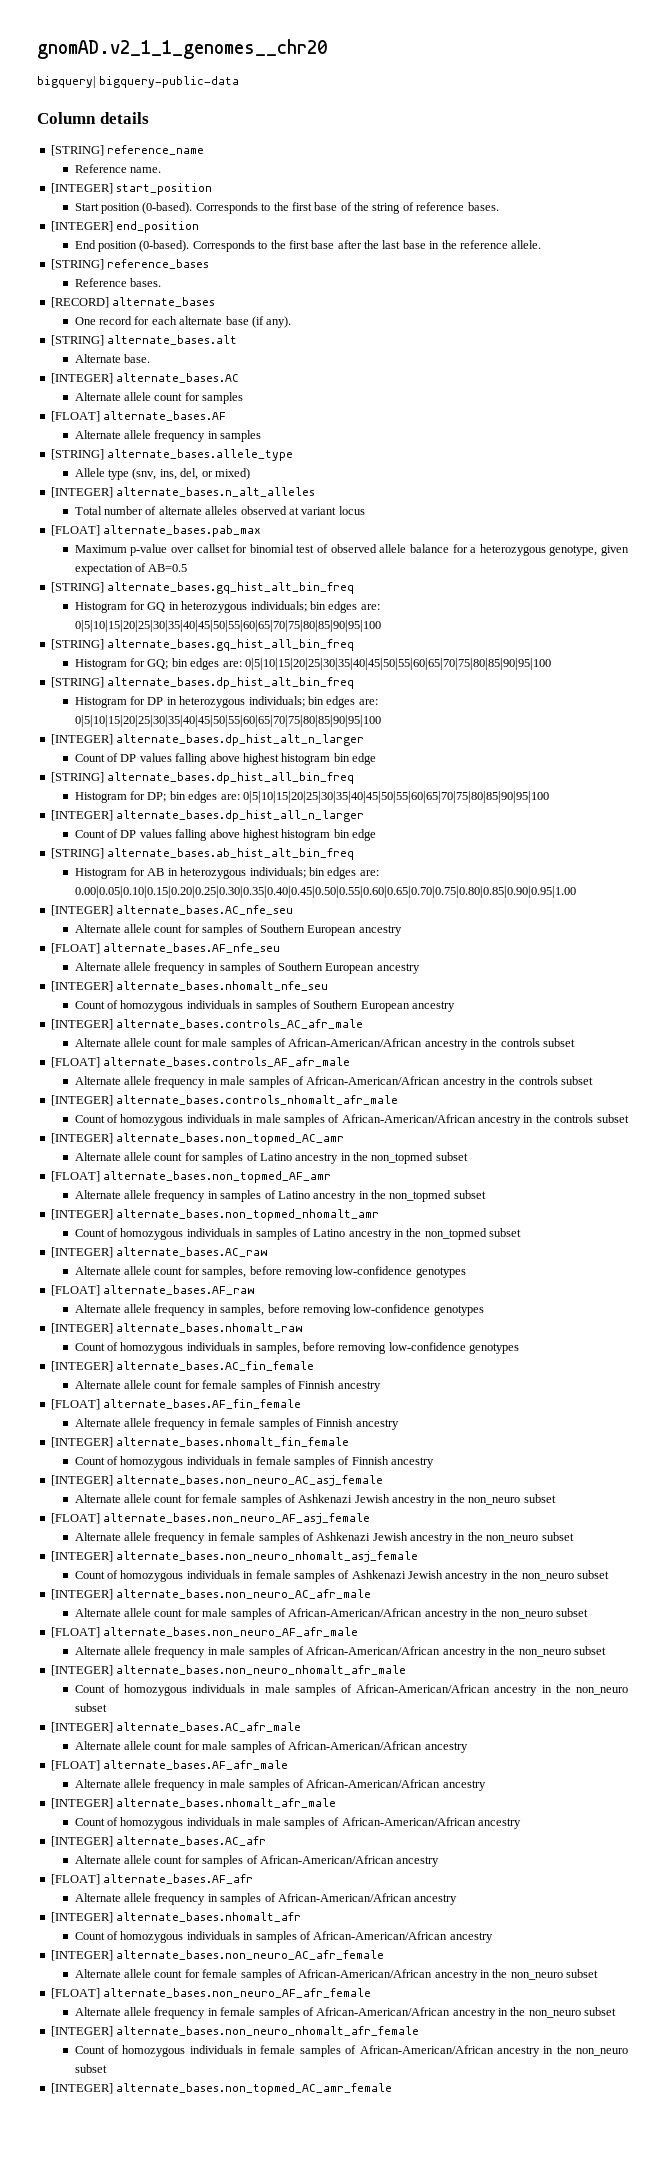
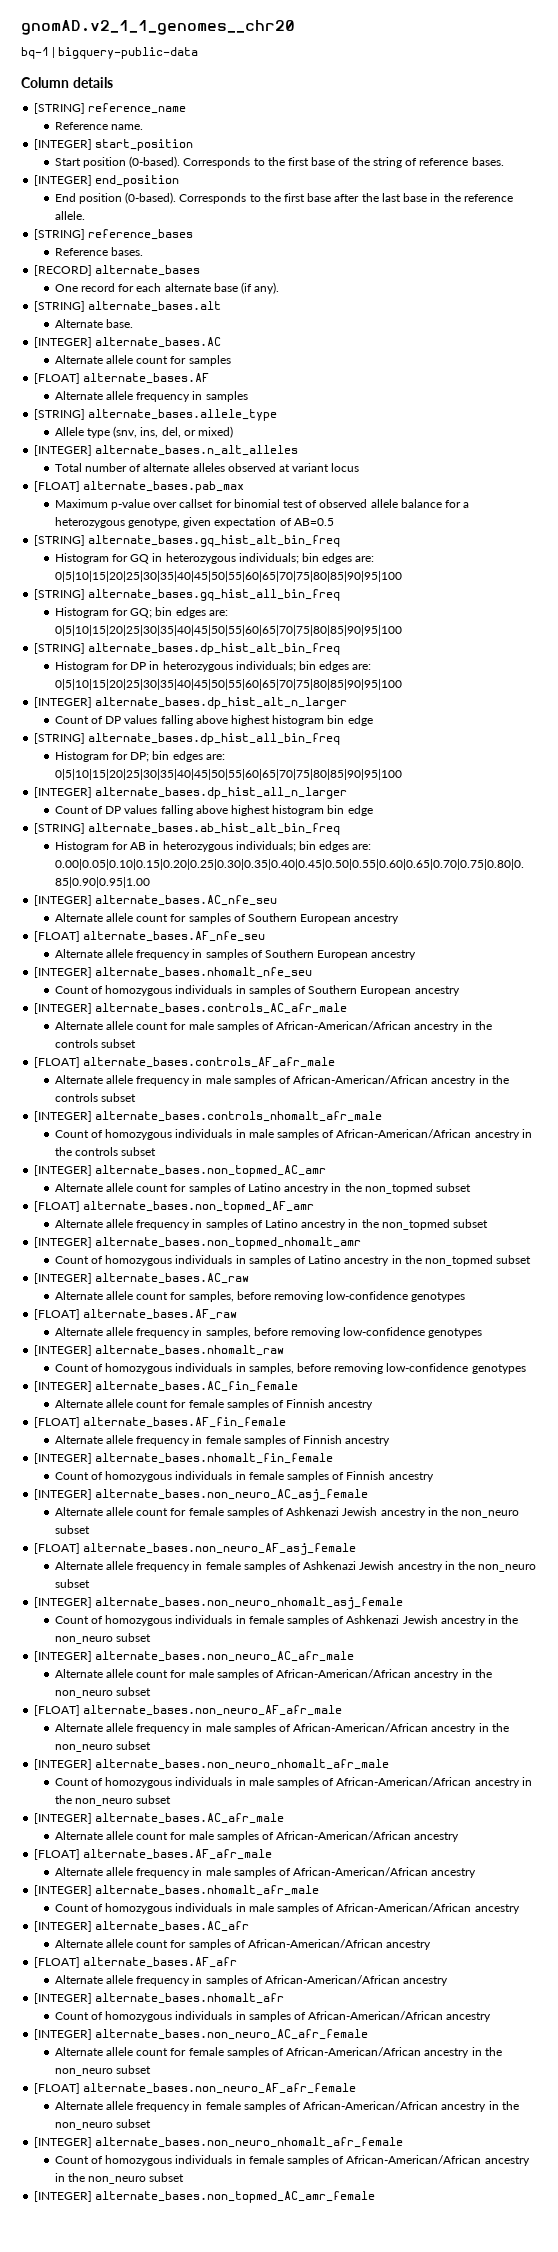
- bigquery| bigquery-public-data
+ bq-1 | bigquery-public-data

